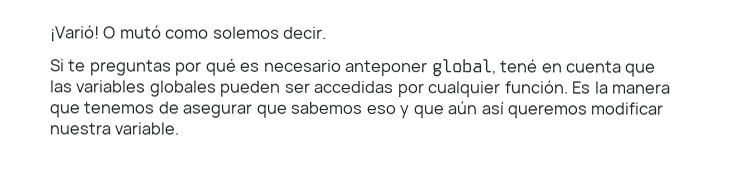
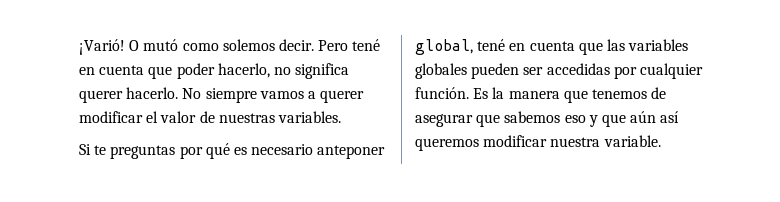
+ Pero tené en cuenta que poder hacerlo, no significa querer hacerlo. No siempre vamos a querer modificar el valor de nuestras variables.

